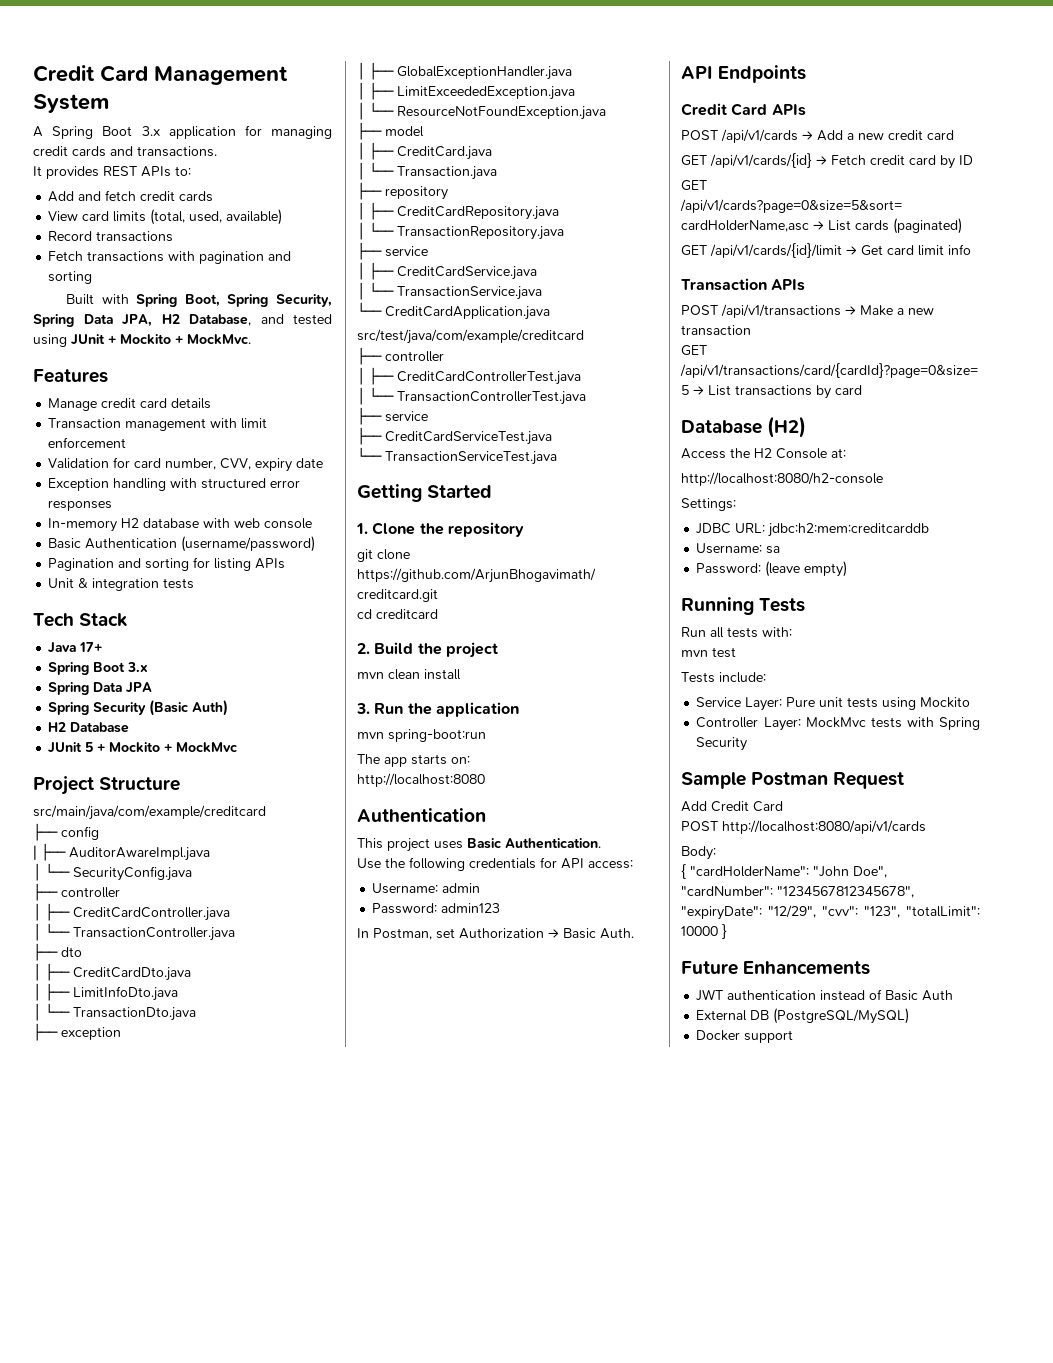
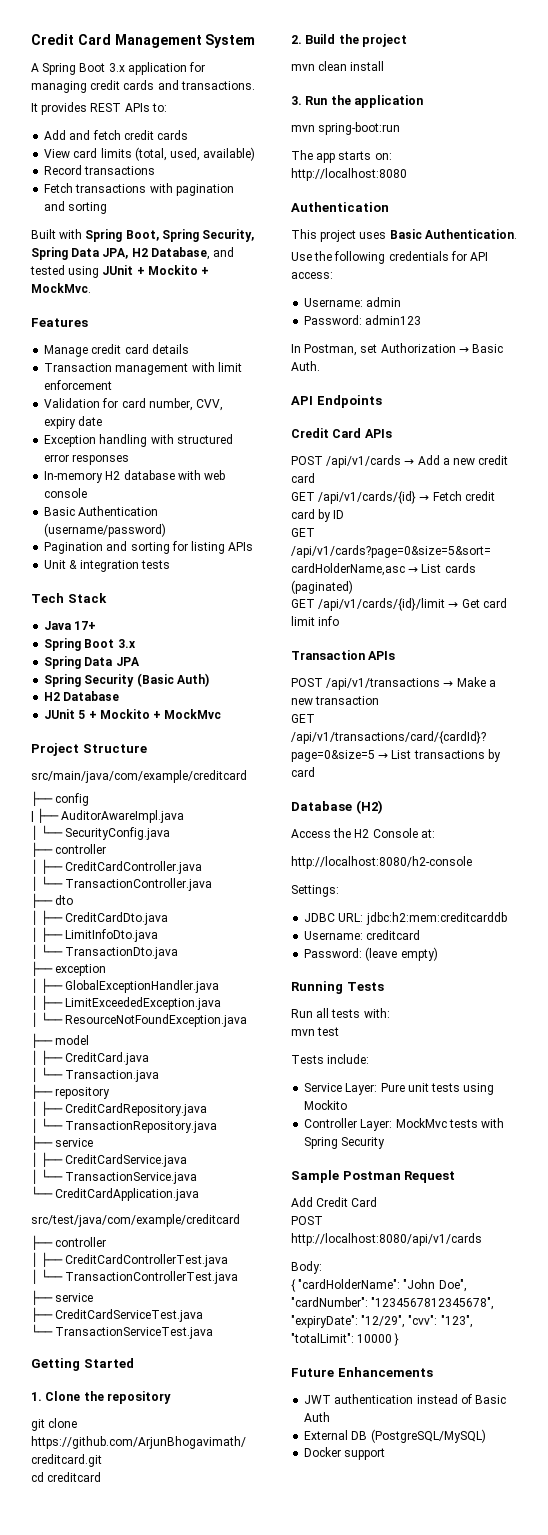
- Username: sa
+ Username: creditcard

